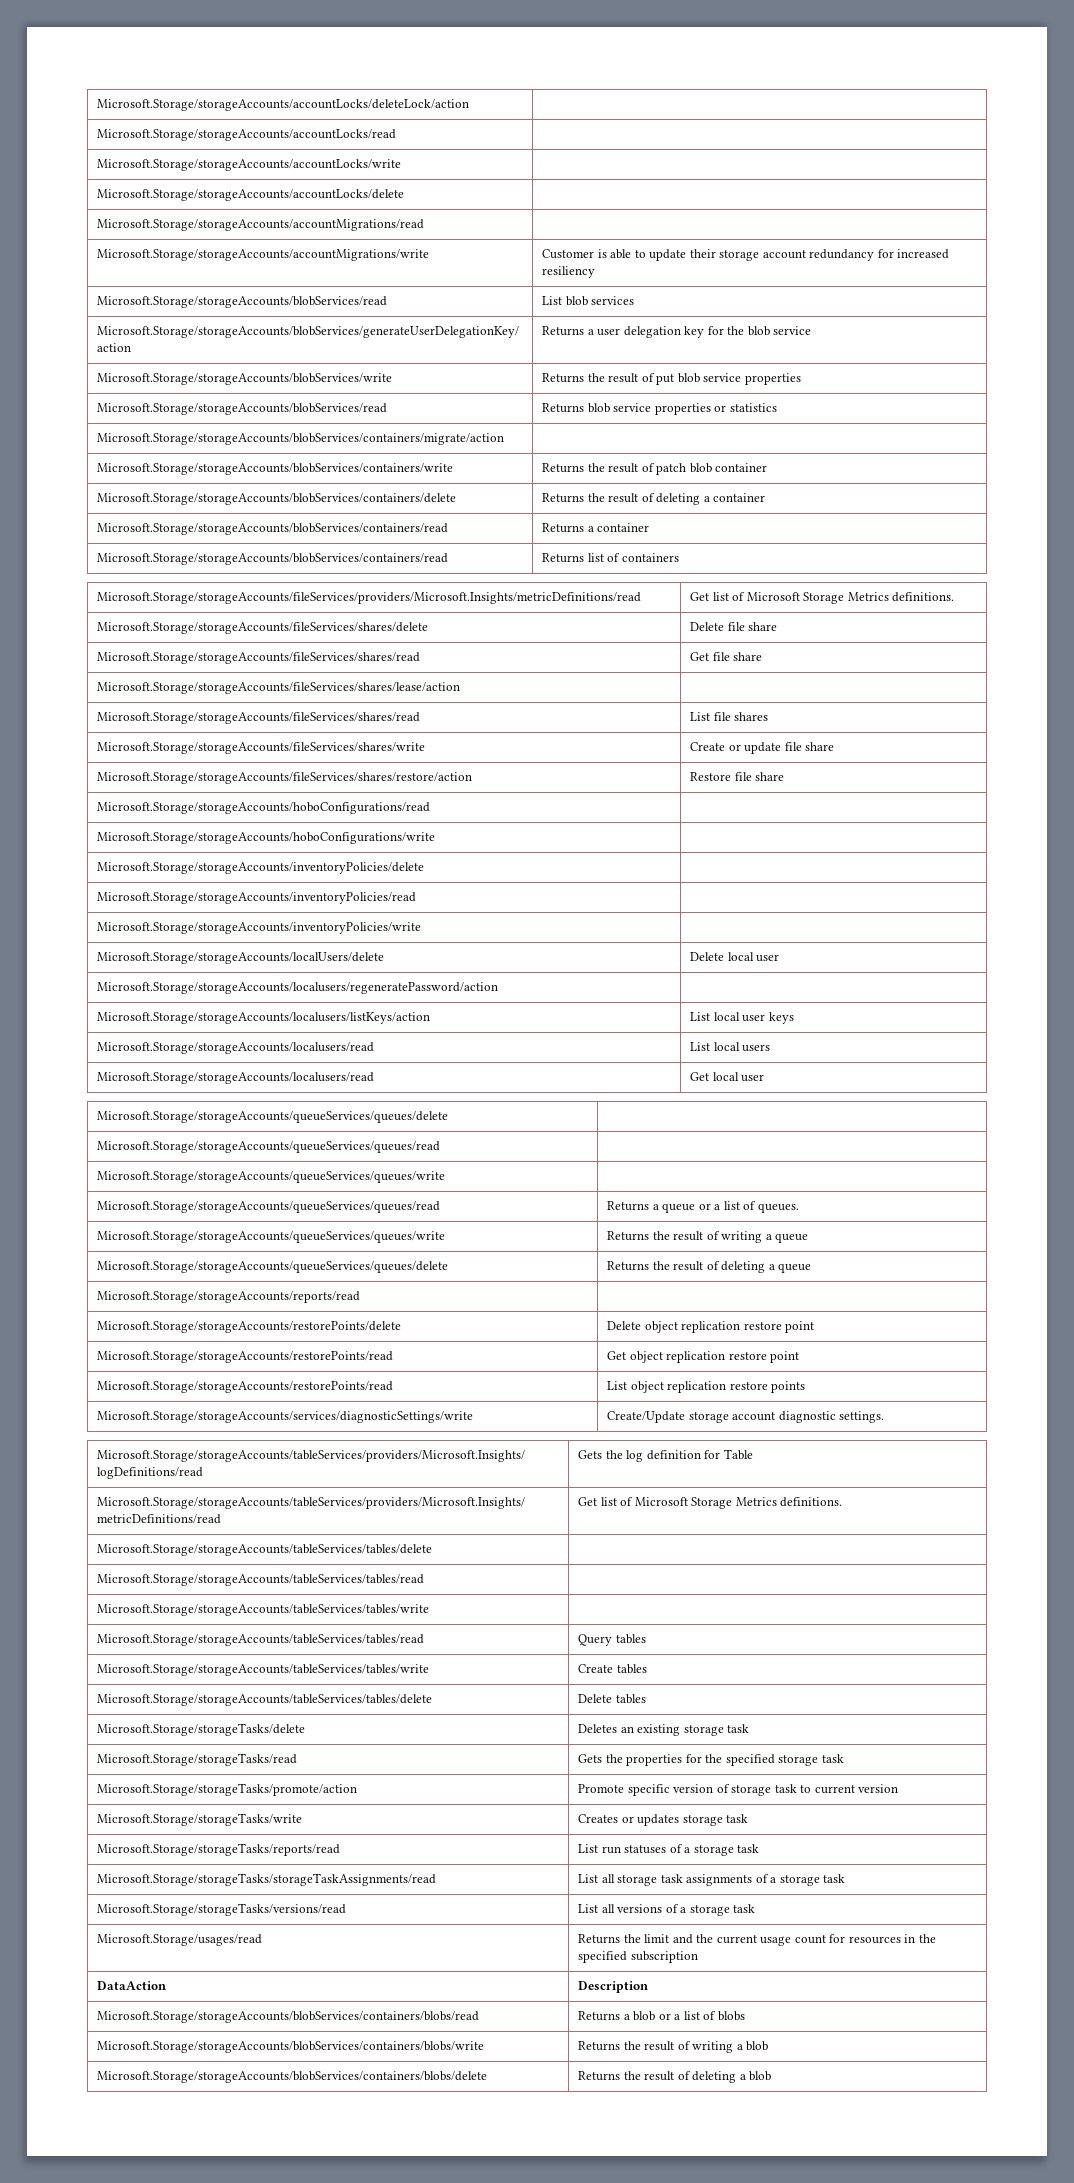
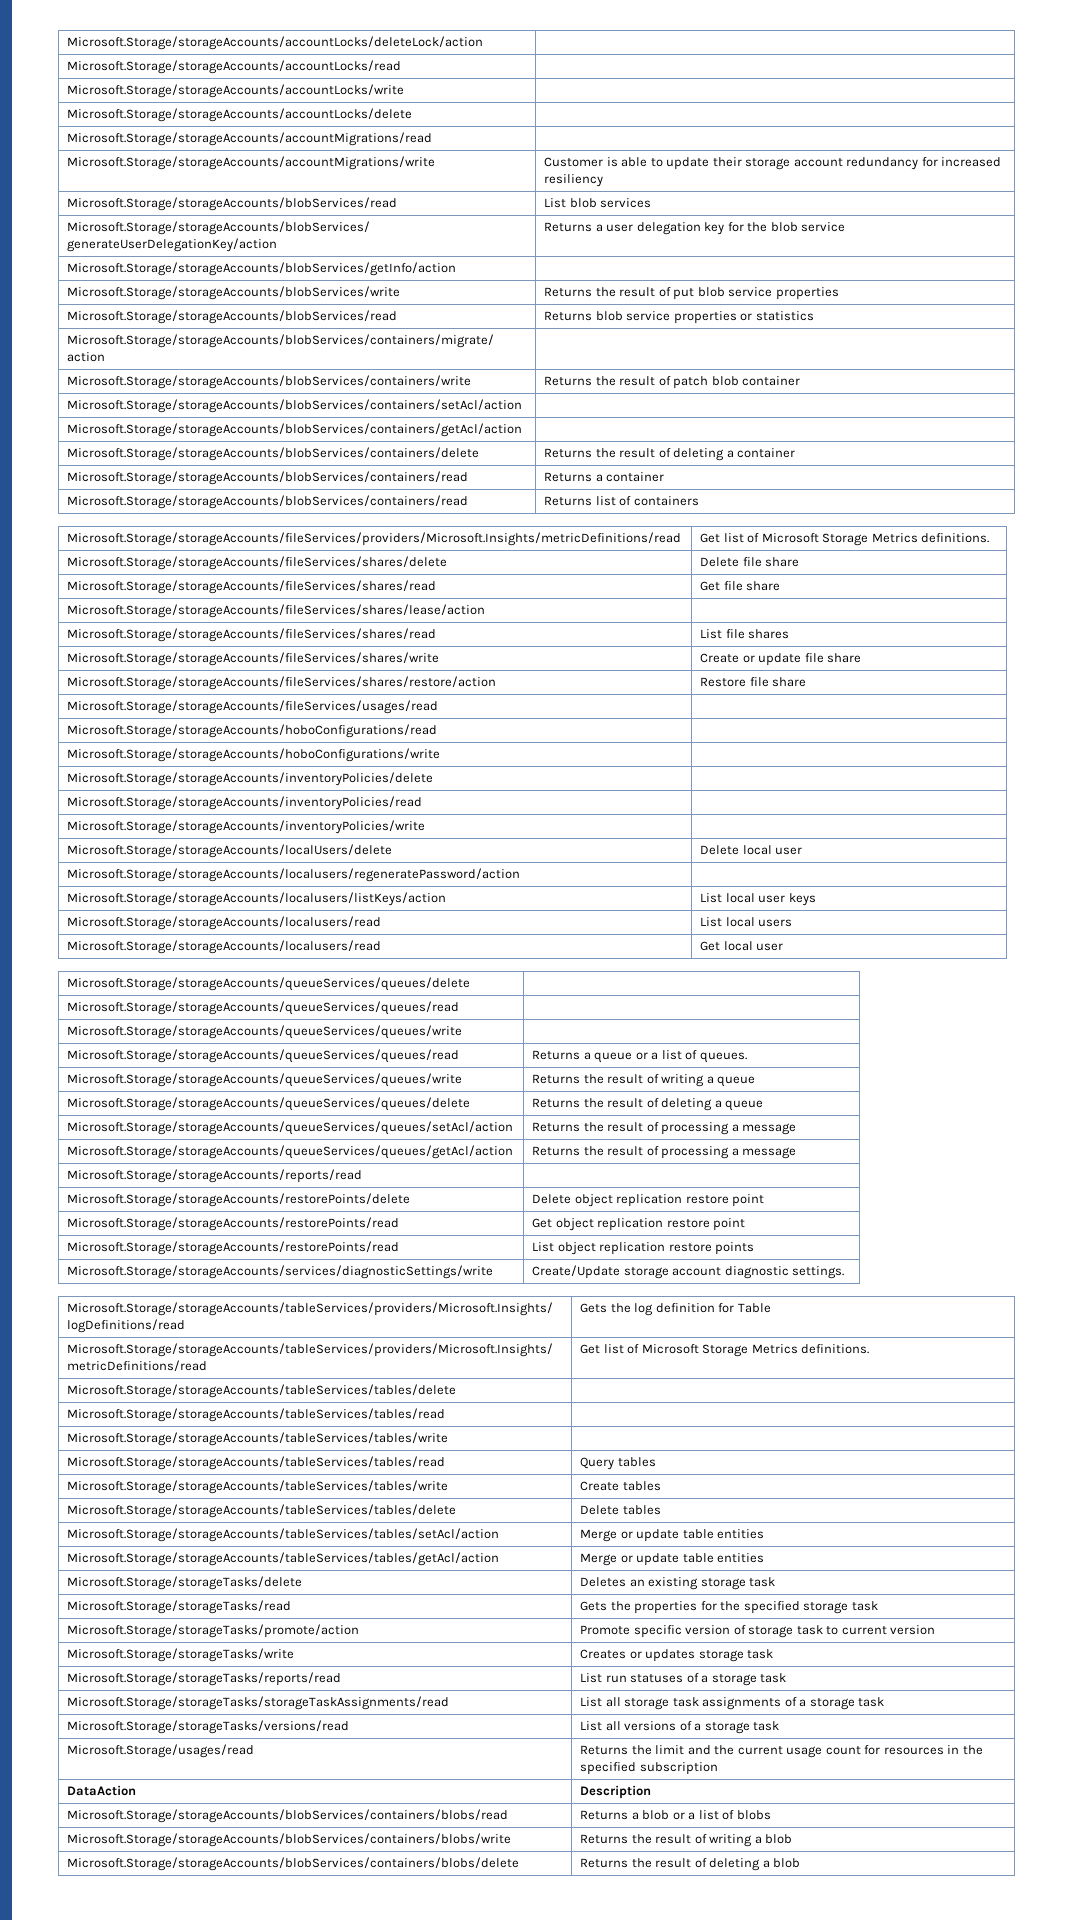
+ Microsoft.Storage/storageAccounts/blobServices/getInfo/action |
+ Microsoft.Storage/storageAccounts/blobServices/containers/setAcl/action |
+ Microsoft.Storage/storageAccounts/blobServices/containers/getAcl/action |
+ Microsoft.Storage/storageAccounts/fileServices/usages/read |
+ Microsoft.Storage/storageAccounts/queueServices/queues/setAcl/action | Returns the result of processing a message
+ Microsoft.Storage/storageAccounts/queueServices/queues/getAcl/action | Returns the result of processing a message
+ Microsoft.Storage/storageAccounts/tableServices/tables/setAcl/action | Merge or update table entities
+ Microsoft.Storage/storageAccounts/tableServices/tables/getAcl/action | Merge or update table entities

